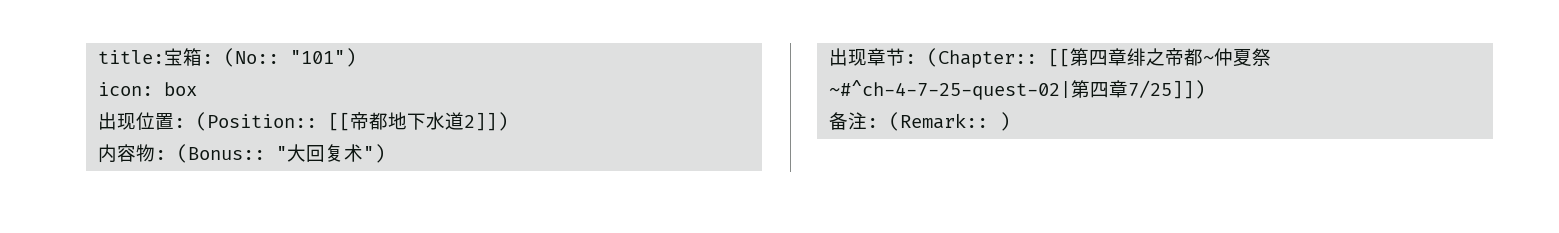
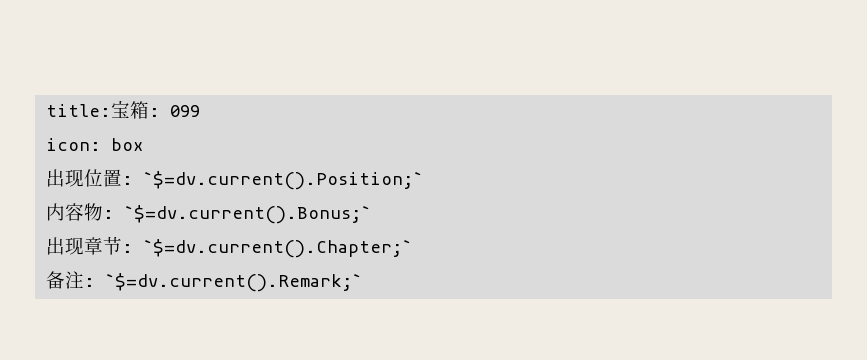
- title:宝箱: (No:: "101")
+ title:宝箱: 099
- 出现位置: (Position:: [[帝都地下水道2]])
- 内容物: (Bonus:: "大回复术")
- 出现章节: (Chapter:: [[第四章绯之帝都~仲夏祭~#^ch-4-7-25-quest-02|第四章7/25]])
+ 出现位置: `$=dv.current().Position;`
+ 内容物: `$=dv.current().Bonus;`
+ 出现章节: `$=dv.current().Chapter;`
- 备注: (Remark:: )
+ 备注: `$=dv.current().Remark;`

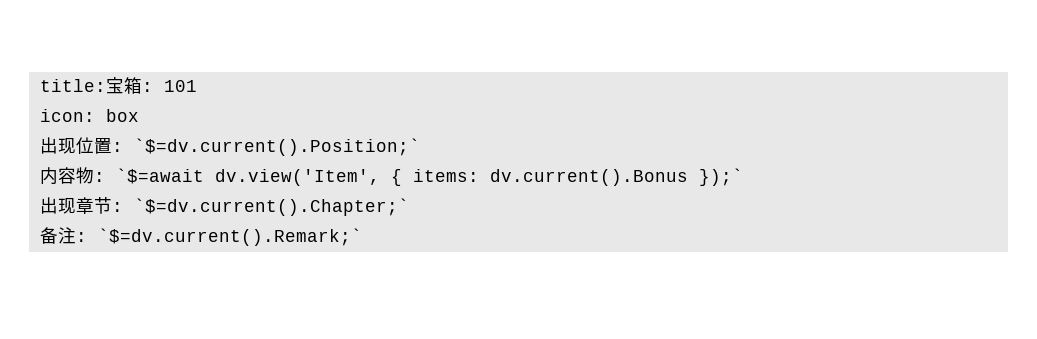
- title:宝箱: 099
+ title:宝箱: 101
- 内容物: `$=dv.current().Bonus;`
+ 内容物: `$=await dv.view('Item', { items: dv.current().Bonus });`

